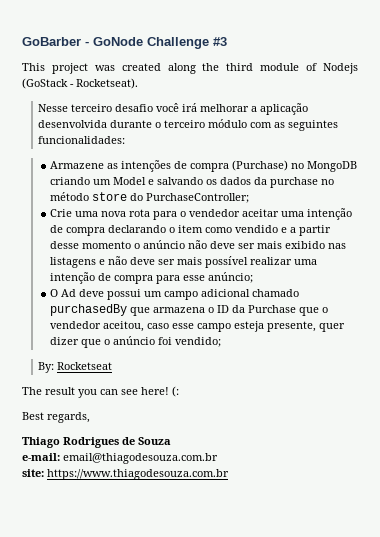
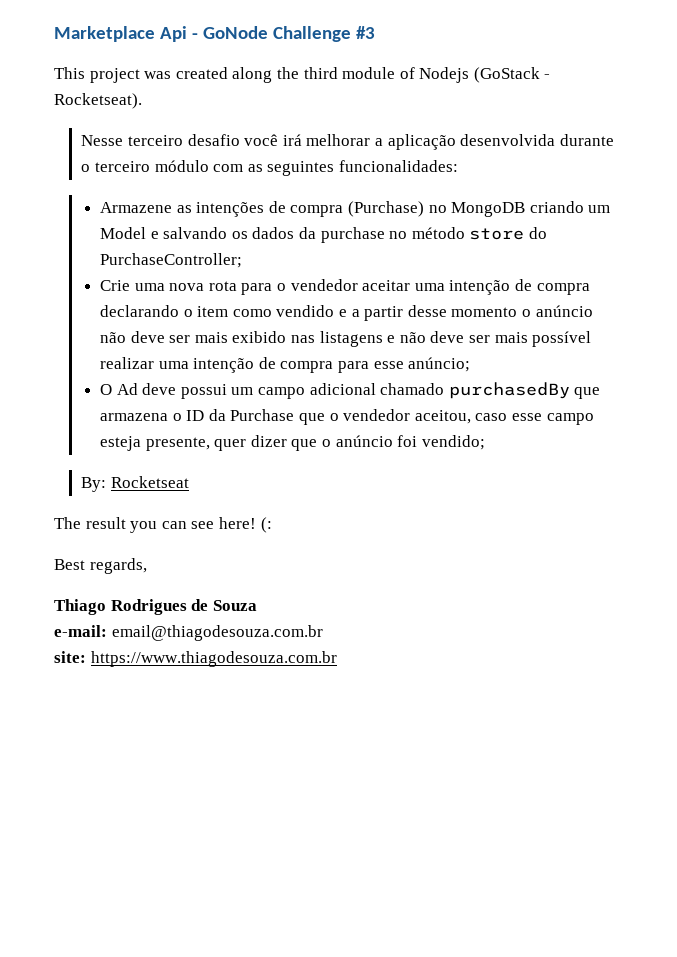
- GoBarber - GoNode Challenge #3
+ Marketplace Api - GoNode Challenge #3

